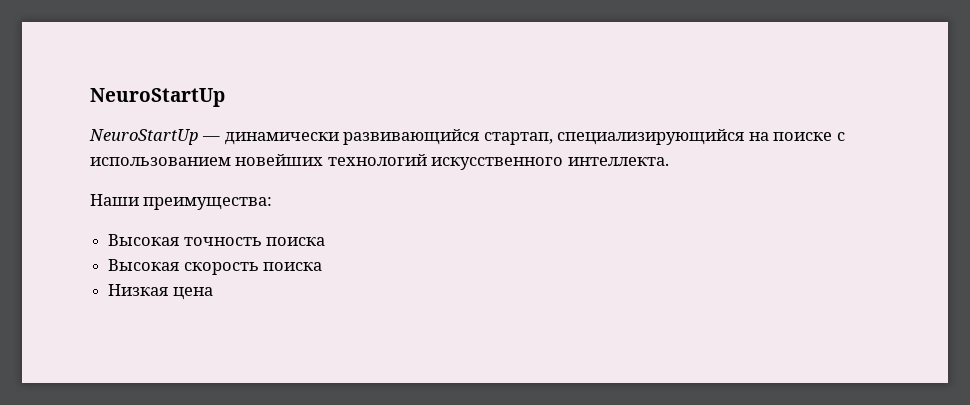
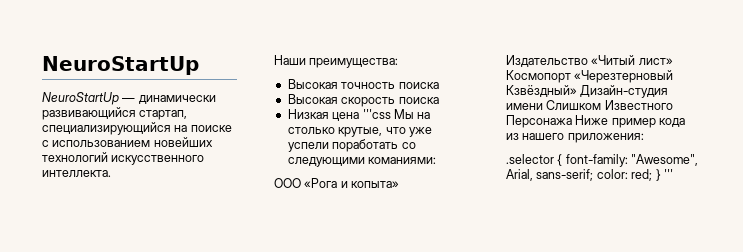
- Низкая цена
+ Низкая цена '''css Мы на столько крутые, что уже успели поработать со следующими команиями:
+ ООО «Рога и копыта» Издательство «Читый лист» Космопорт «Черезтерновый Кзвёздный» Дизайн-студия имени Слишком Известного Персонажа Ниже пример кода из нашего приложения:
+ .selector { font-family: "Awesome", Arial, sans-serif; color: red; } '''

